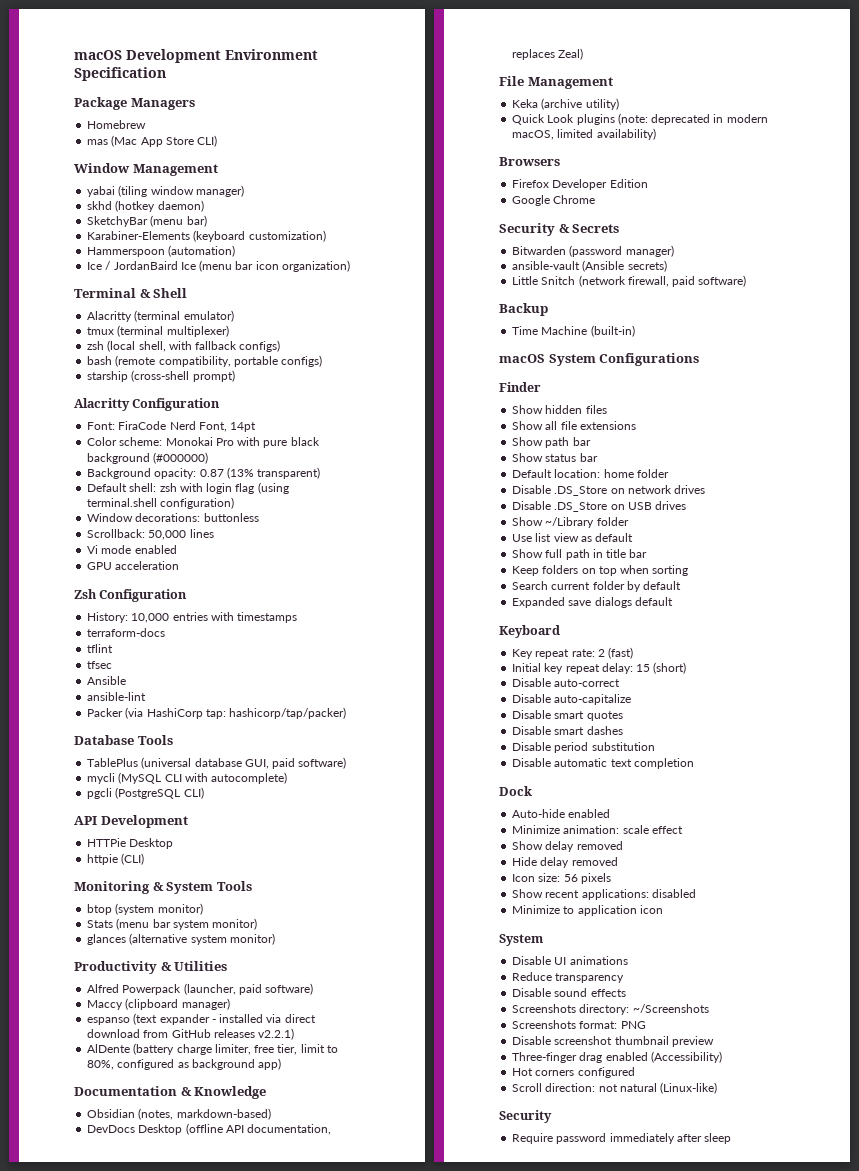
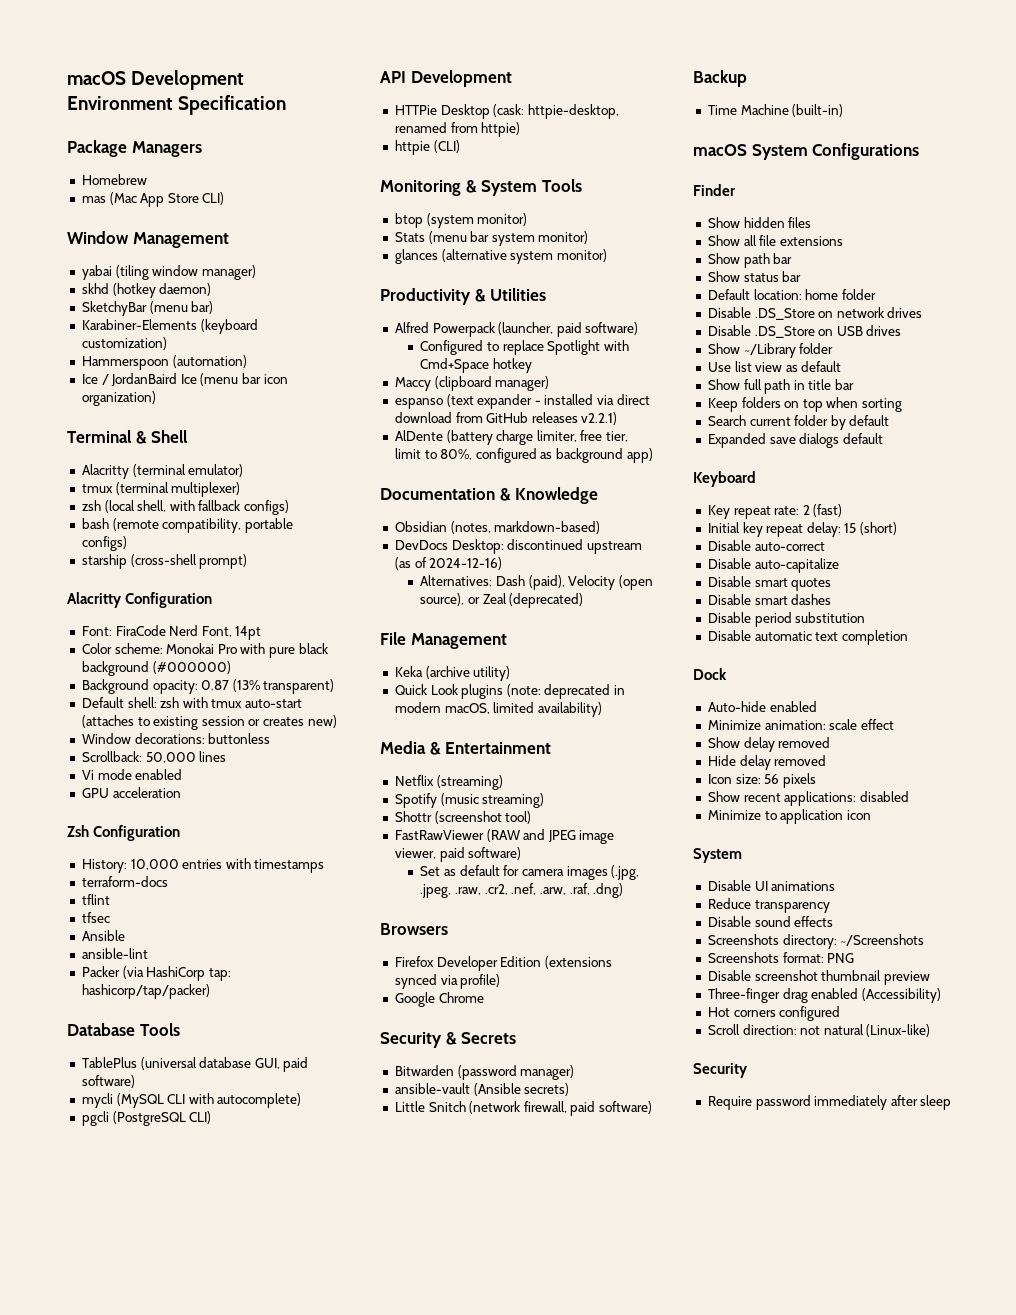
- Default shell: zsh with login flag (using terminal.shell configuration)
+ Default shell: zsh with tmux auto-start (attaches to existing session or creates new)
- HTTPie Desktop
+ HTTPie Desktop (cask: httpie-desktop, renamed from httpie)
+ Configured to replace Spotlight with Cmd+Space hotkey
- DevDocs Desktop (offline API documentation, replaces Zeal)
+ DevDocs Desktop: discontinued upstream (as of 2024-12-16)
+ Alternatives: Dash (paid), Velocity (open source), or Zeal (deprecated)
+ Media & Entertainment
+ Netflix (streaming)
+ Spotify (music streaming)
+ Shottr (screenshot tool)
+ FastRawViewer (RAW and JPEG image viewer, paid software)
+ Set as default for camera images (.jpg, .jpeg, .raw, .cr2, .nef, .arw, .raf, .dng)
- Firefox Developer Edition
+ Firefox Developer Edition (extensions synced via profile)

